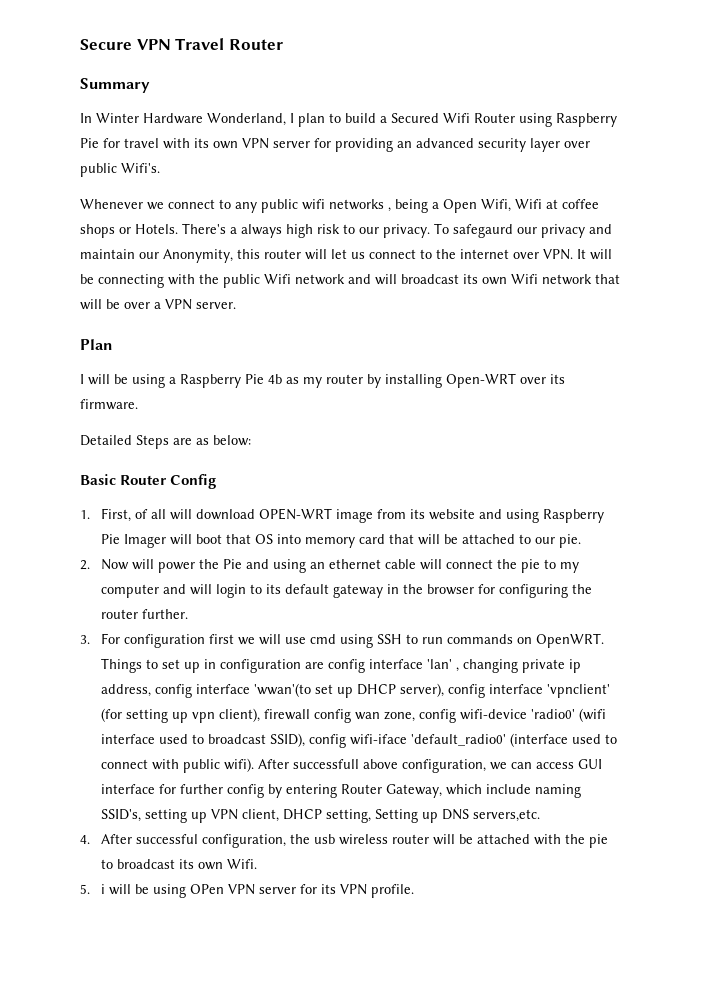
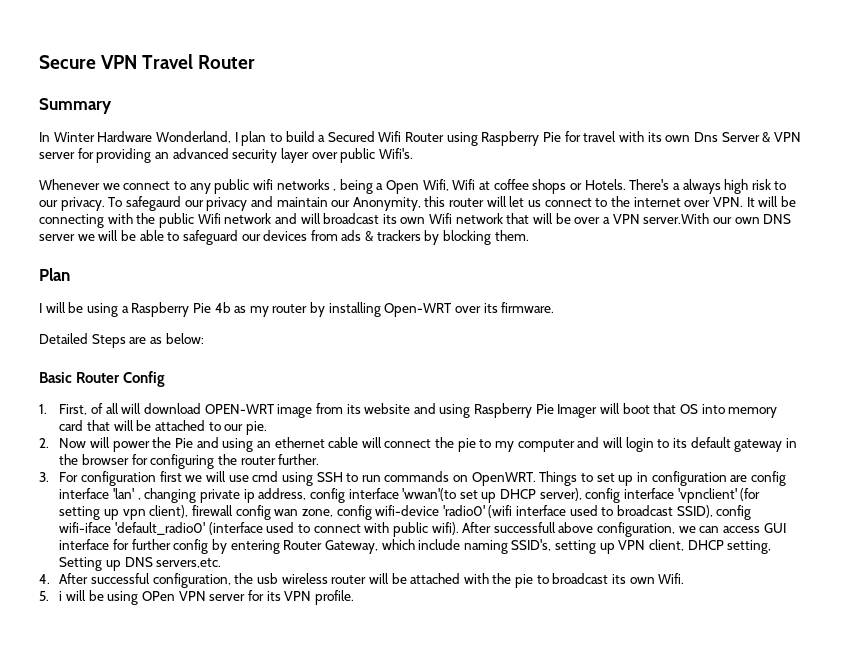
- In Winter Hardware Wonderland, I plan to build a Secured Wifi Router using Raspberry Pie for travel with its own VPN server for providing an advanced security layer over public Wifi's.
+ In Winter Hardware Wonderland, I plan to build a Secured Wifi Router using Raspberry Pie for travel with its own Dns Server & VPN server for providing an advanced security layer over public Wifi's.
- To safegaurd our privacy and maintain our Anonymity, this router will let us connect to the internet over VPN. It will be connecting with the public Wifi network and will broadcast its own Wifi network that will be over a VPN server.
+ To safegaurd our privacy and maintain our Anonymity, this router will let us connect to the internet over VPN. It will be connecting with the public Wifi network and will broadcast its own Wifi network that will be over a VPN server.With our own DNS server we will be able to safeguard our devices from ads & trackers by blocking them.

